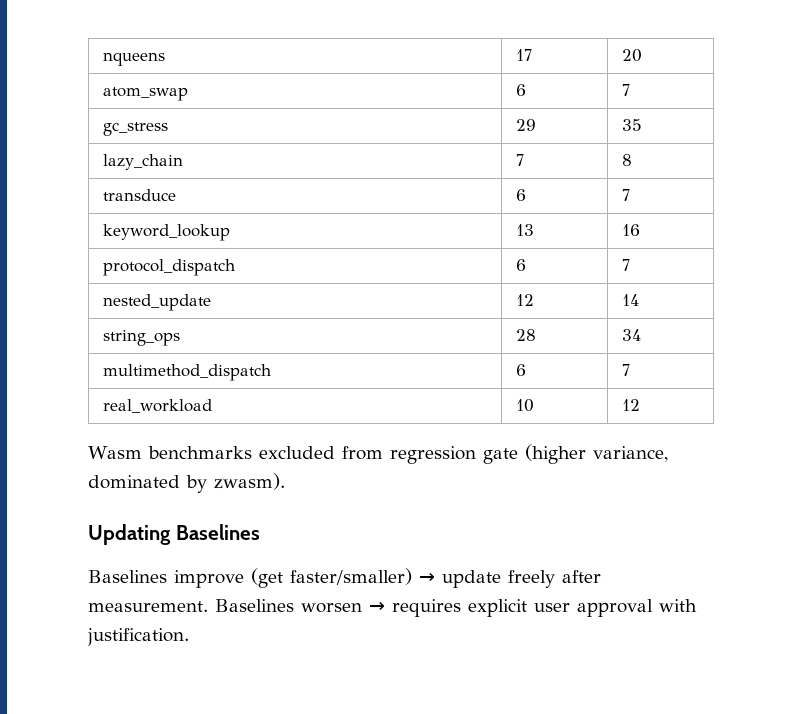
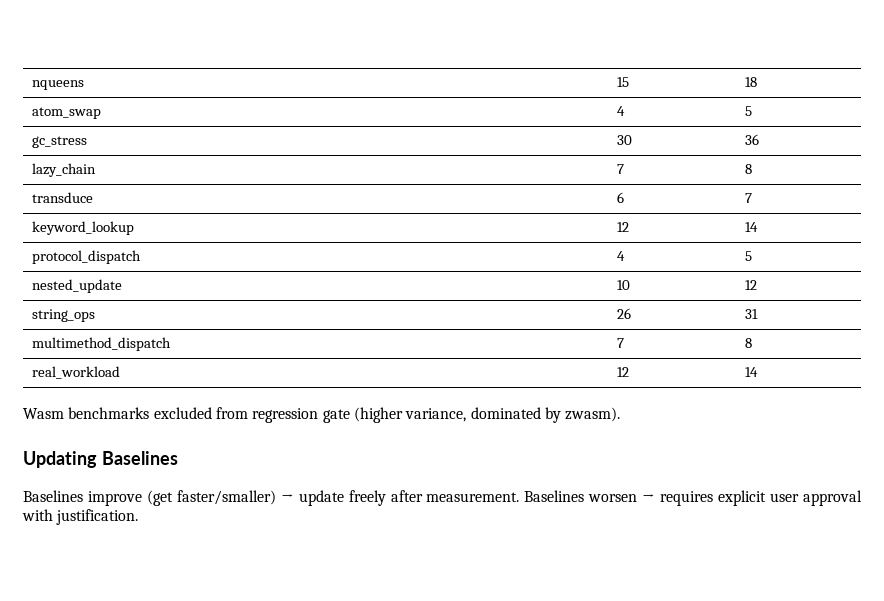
- nqueens | 17 | 20
+ nqueens | 15 | 18
- atom_swap | 6 | 7
+ atom_swap | 4 | 5
- gc_stress | 29 | 35
+ gc_stress | 30 | 36
- keyword_lookup | 13 | 16
+ keyword_lookup | 12 | 14
- protocol_dispatch | 6 | 7
- nested_update | 12 | 14
- string_ops | 28 | 34
- multimethod_dispatch | 6 | 7
- real_workload | 10 | 12
+ protocol_dispatch | 4 | 5
+ nested_update | 10 | 12
+ string_ops | 26 | 31
+ multimethod_dispatch | 7 | 8
+ real_workload | 12 | 14

